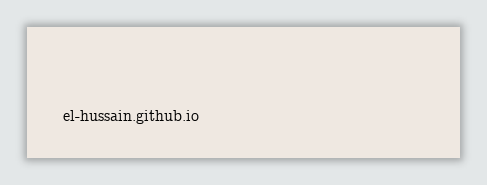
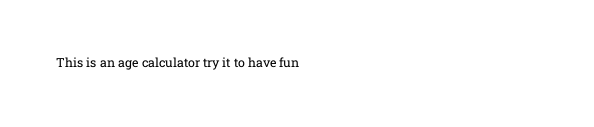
- el-hussain.github.io
+ This is an age calculator try it to have fun

